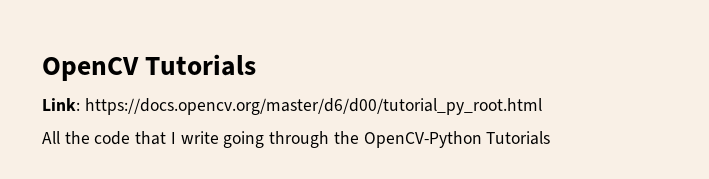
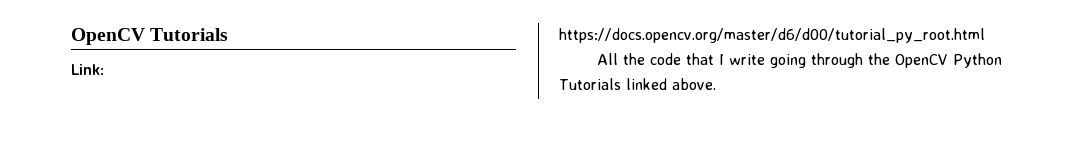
- All the code that I write going through the OpenCV-Python Tutorials
+ All the code that I write going through the OpenCV Python Tutorials linked above.

